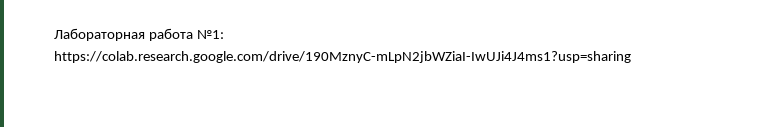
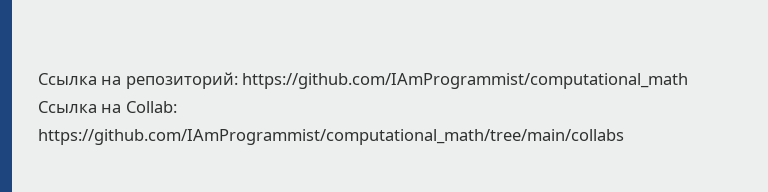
- Лабораторная работа №1: https://colab.research.google.com/drive/190MznyC-mLpN2jbWZiaI-IwUJi4J4ms1?usp=sharing
+ Ссылка на репозиторий: https://github.com/IAmProgrammist/computational_math Ссылка на Collab: https://github.com/IAmProgrammist/computational_math/tree/main/collabs

